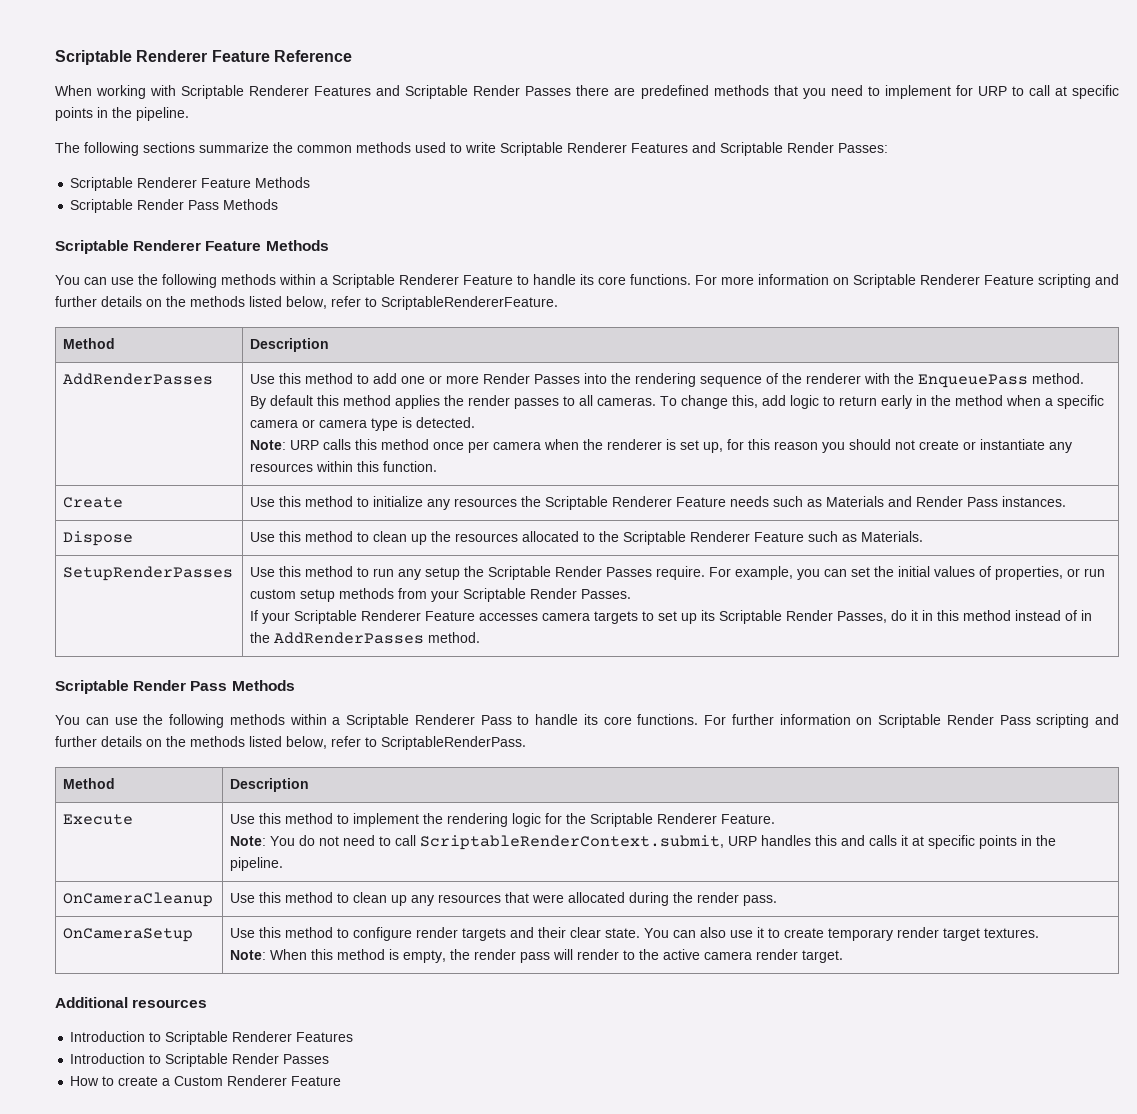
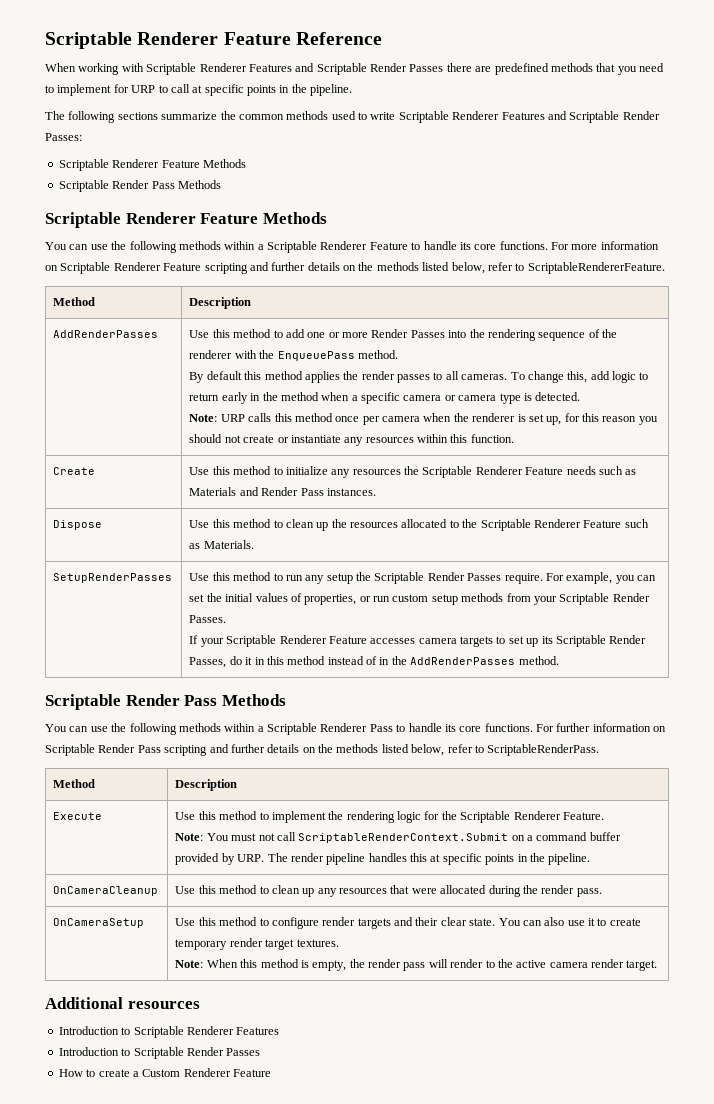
  Execute | Use this method to implement the rendering logic for the Scriptable Renderer Feature.
- Note: You do not need to call ScriptableRenderContext.submit, URP handles this and calls it at specific points in the pipeline.
+ Note: You must not call ScriptableRenderContext.Submit on a command buffer provided by URP. The render pipeline handles this at specific points in the pipeline.

